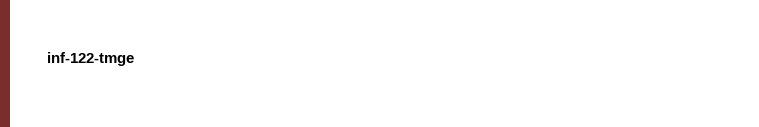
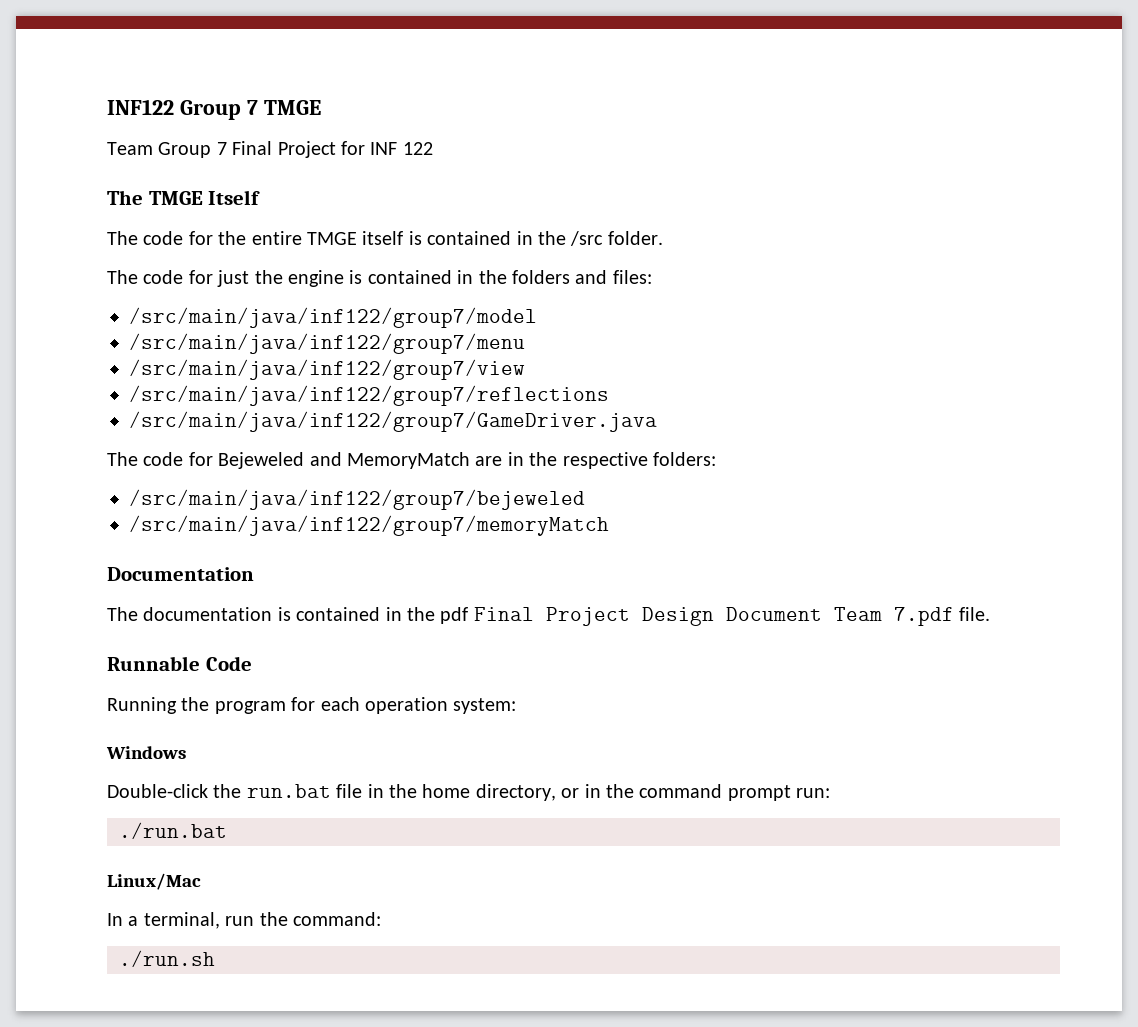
- inf-122-tmge
+ INF122 Group 7 TMGE
+ Team Group 7 Final Project for INF 122
+ The TMGE Itself
+ The code for the entire TMGE itself is contained in the /src folder.
+ The code for just the engine is contained in the folders and files:
+ /src/main/java/inf122/group7/model
+ /src/main/java/inf122/group7/menu
+ /src/main/java/inf122/group7/view
+ /src/main/java/inf122/group7/reflections
+ /src/main/java/inf122/group7/GameDriver.java
+ The code for Bejeweled and MemoryMatch are in the respective folders:
+ /src/main/java/inf122/group7/bejeweled
+ /src/main/java/inf122/group7/memoryMatch
+ Documentation
+ The documentation is contained in the pdf Final Project Design Document Team 7.pdf file.
+ Runnable Code
+ Running the program for each operation system:
+ Windows
+ Double-click the run.bat file in the home directory, or in the command prompt run:
+ ./run.bat
+ Linux/Mac
+ In a terminal, run the command:
+ ./run.sh

